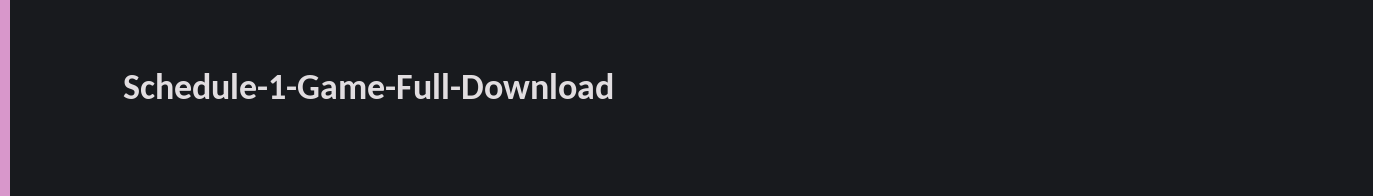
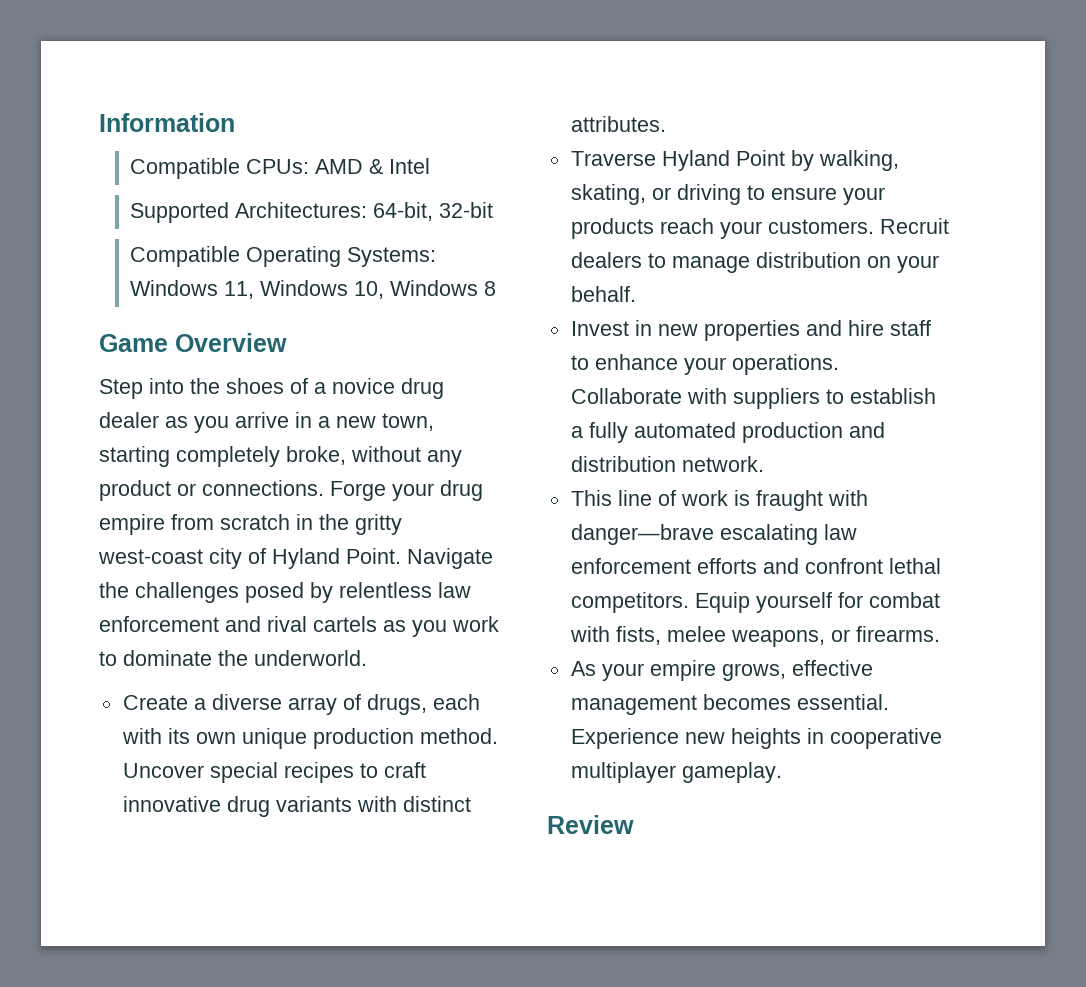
- Schedule-1-Game-Full-Download
+ Information
+ Compatible CPUs: AMD & Intel
+ Supported Architectures: 64-bit, 32-bit
+ Compatible Operating Systems: Windows 11, Windows 10, Windows 8
+ Game Overview
+ Step into the shoes of a novice drug dealer as you arrive in a new town, starting completely broke, without any product or connections. Forge your drug empire from scratch in the gritty west-coast city of Hyland Point. Navigate the challenges posed by relentless law enforcement and rival cartels as you work to dominate the underworld.
+ Create a diverse array of drugs, each with its own unique production method. Uncover special recipes to craft innovative drug variants with distinct attributes.
+ Traverse Hyland Point by walking, skating, or driving to ensure your products reach your customers. Recruit dealers to manage distribution on your behalf.
+ Invest in new properties and hire staff to enhance your operations. Collaborate with suppliers to establish a fully automated production and distribution network.
+ This line of work is fraught with danger—brave escalating law enforcement efforts and confront lethal competitors. Equip yourself for combat with fists, melee weapons, or firearms.
+ As your empire grows, effective management becomes essential. Experience new heights in cooperative multiplayer gameplay.
+ Review

